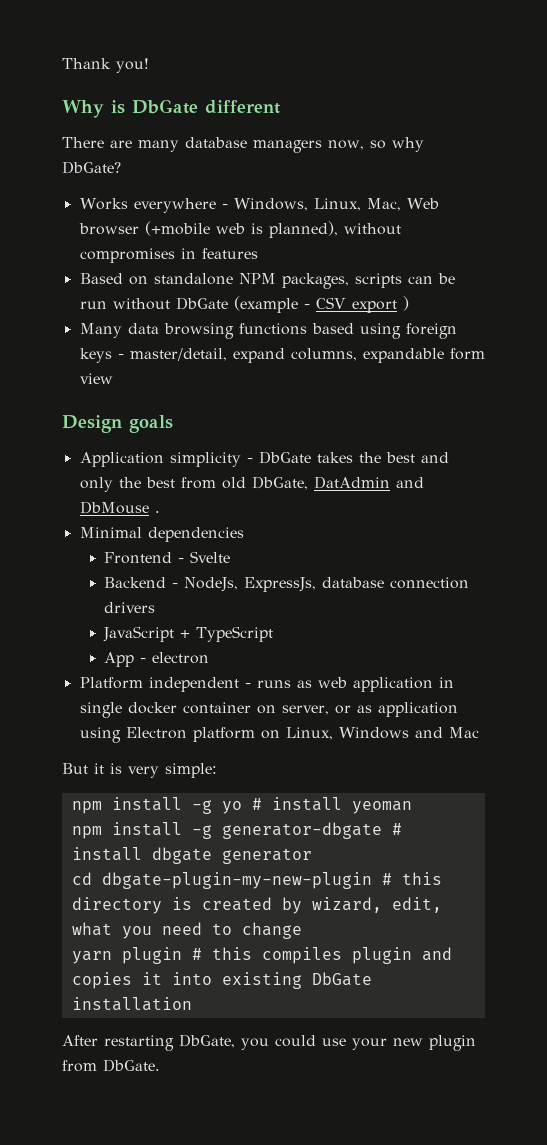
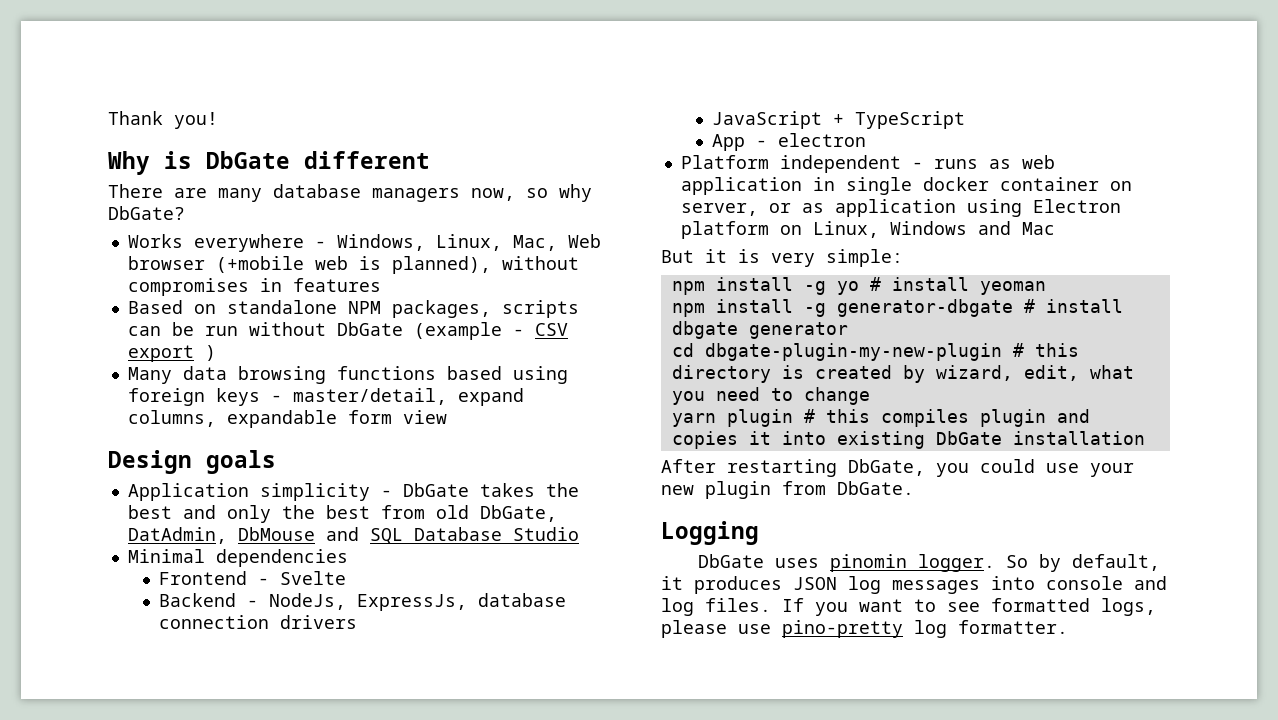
- Application simplicity - DbGate takes the best and only the best from old DbGate, DatAdmin and DbMouse .
+ Application simplicity - DbGate takes the best and only the best from old DbGate, DatAdmin, DbMouse and SQL Database Studio
+ Logging
+ DbGate uses pinomin logger. So by default, it produces JSON log messages into console and log files. If you want to see formatted logs, please use pino-pretty log formatter.

